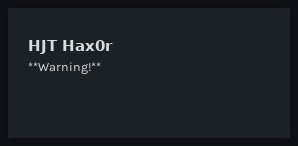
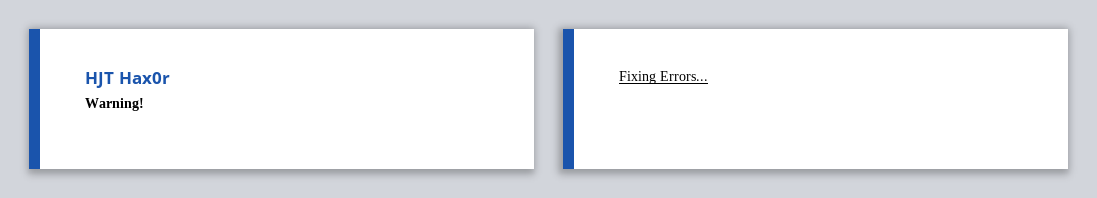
- **Warning!**
+ Warning!
+ Fixing Errors...

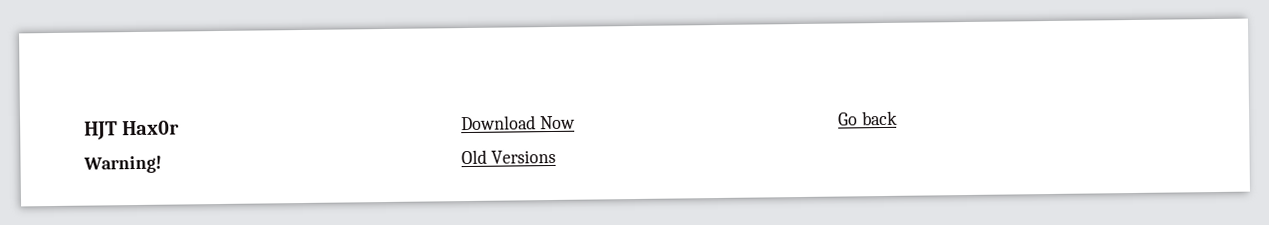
- Fixing Errors...
+ Download Now
+ Old Versions
+ Go back

